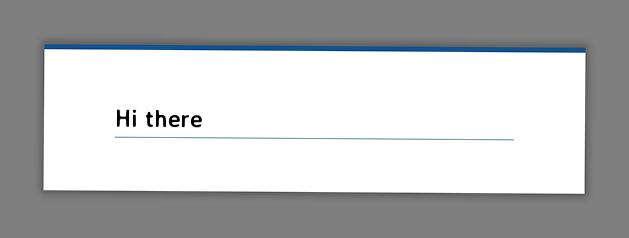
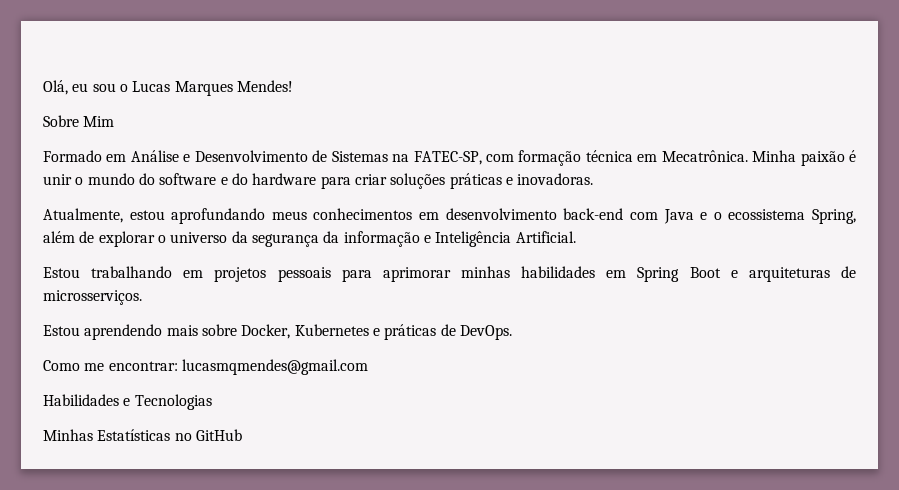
- Hi there
+ Olá, eu sou o Lucas Marques Mendes!
+ Sobre Mim
+ Formado em Análise e Desenvolvimento de Sistemas na FATEC-SP, com formação técnica em Mecatrônica. Minha paixão é unir o mundo do software e do hardware para criar soluções práticas e inovadoras.
+ Atualmente, estou aprofundando meus conhecimentos em desenvolvimento back-end com Java e o ecossistema Spring, além de explorar o universo da segurança da informação e Inteligência Artificial.
+ Estou trabalhando em projetos pessoais para aprimorar minhas habilidades em Spring Boot e arquiteturas de microsserviços.
+ Estou aprendendo mais sobre Docker, Kubernetes e práticas de DevOps.
+ Como me encontrar: lucasmqmendes@gmail.com
+ Habilidades e Tecnologias
+ Minhas Estatísticas no GitHub

